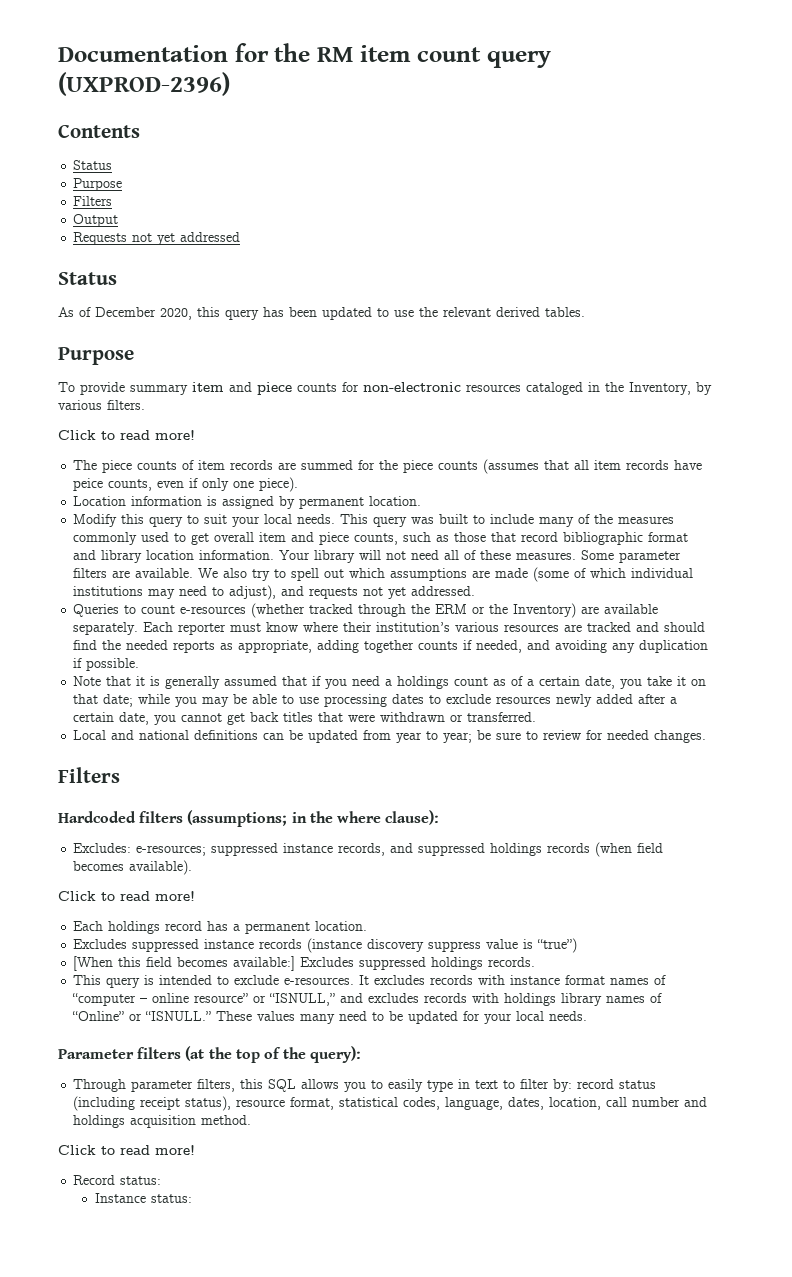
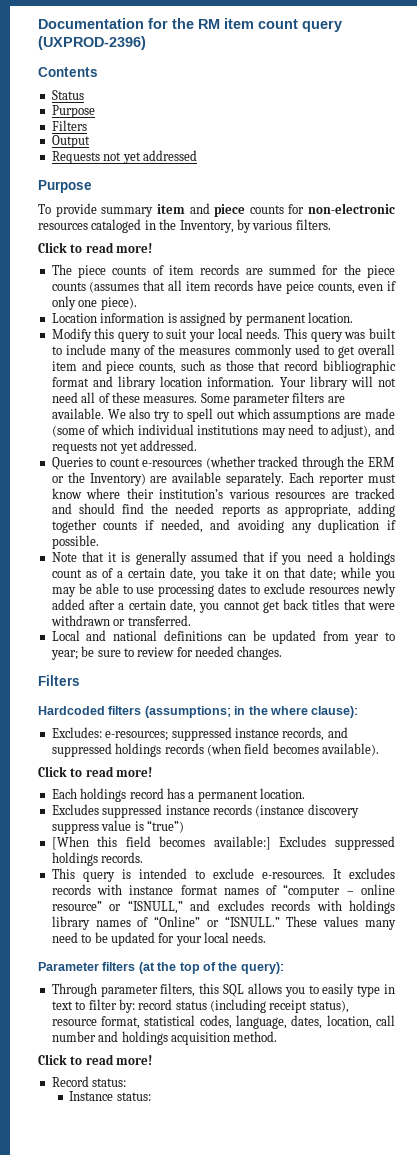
  Requests not yet addressed
- Status
- As of December 2020, this query has been updated to use the relevant derived tables.

